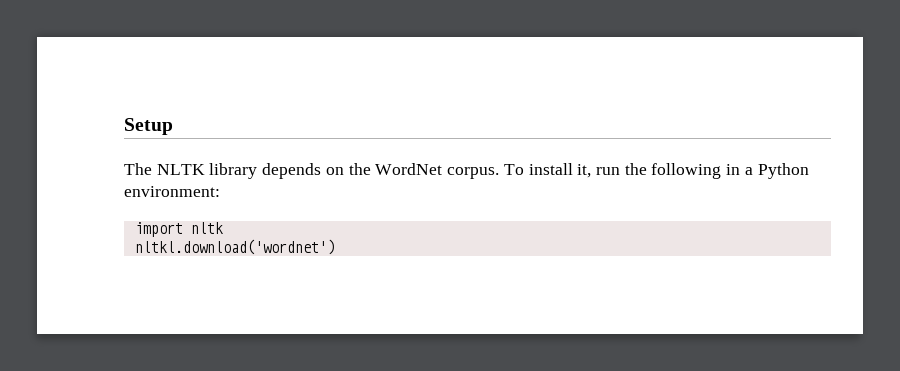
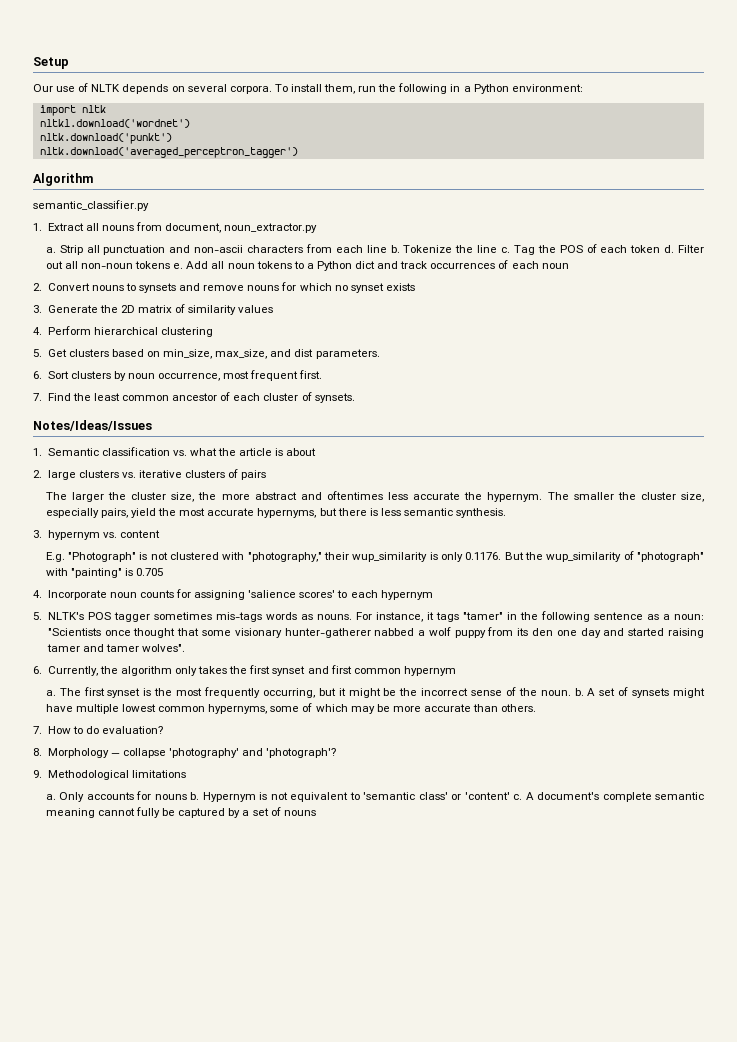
- The NLTK library depends on the WordNet corpus.
+ Our use of NLTK depends on several corpora.
- To install it, run the following in a Python environment:
+ To install them, run the following in a Python environment:
+ nltk.download('punkt')
+ nltk.download('averaged_perceptron_tagger')
+ Algorithm
+ semantic_classifier.py
+ 1. Extract all nouns from document, noun_extractor.py
+ a. Strip all punctuation and non-ascii characters from each line b. Tokenize the line c. Tag the POS of each token d. Filter out all non-noun tokens e. Add all noun tokens to a Python dict and track occurrences of each noun
+ 2. Convert nouns to synsets and remove nouns for which no synset exists
+ 3. Generate the 2D matrix of similarity values
+ 4. Perform hierarchical clustering
+ 5. Get clusters based on min_size, max_size, and dist parameters.
+ 6. Sort clusters by noun occurrence, most frequent first.
+ 7. Find the least common ancestor of each cluster of synsets.
+ Notes/Ideas/Issues
+ 1. Semantic classification vs. what the article is about
+ 2. large clusters vs. iterative clusters of pairs
+ The larger the cluster size, the more abstract and oftentimes less accurate the hypernym. The smaller the cluster size, especially pairs, yield the most accurate hypernyms, but there is less semantic synthesis.
+ 3. hypernym vs. content
+ E.g. "Photograph" is not clustered with "photography," their wup_similarity is only 0.1176. But the wup_similarity of "photograph" with "painting" is 0.705
+ 4. Incorporate noun counts for assigning 'salience scores' to each hypernym
+ 5. NLTK's POS tagger sometimes mis-tags words as nouns. For instance, it tags "tamer" in the following sentence as a noun: "Scientists once thought that some visionary hunter-gatherer nabbed a wolf puppy from its den one day and started raising tamer and tamer wolves".
+ 6. Currently, the algorithm only takes the first synset and first common hypernym
+ a. The first synset is the most frequently occurring, but it might be the incorrect sense of the noun. b. A set of synsets might have multiple lowest common hypernyms, some of which may be more accurate than others.
+ 7. How to do evaluation?
+ 8. Morphology — collapse 'photography' and 'photograph'?
+ 9. Methodological limitations
+ a. Only accounts for nouns b. Hypernym is not equivalent to 'semantic class' or 'content' c. A document's complete semantic meaning cannot fully be captured by a set of nouns

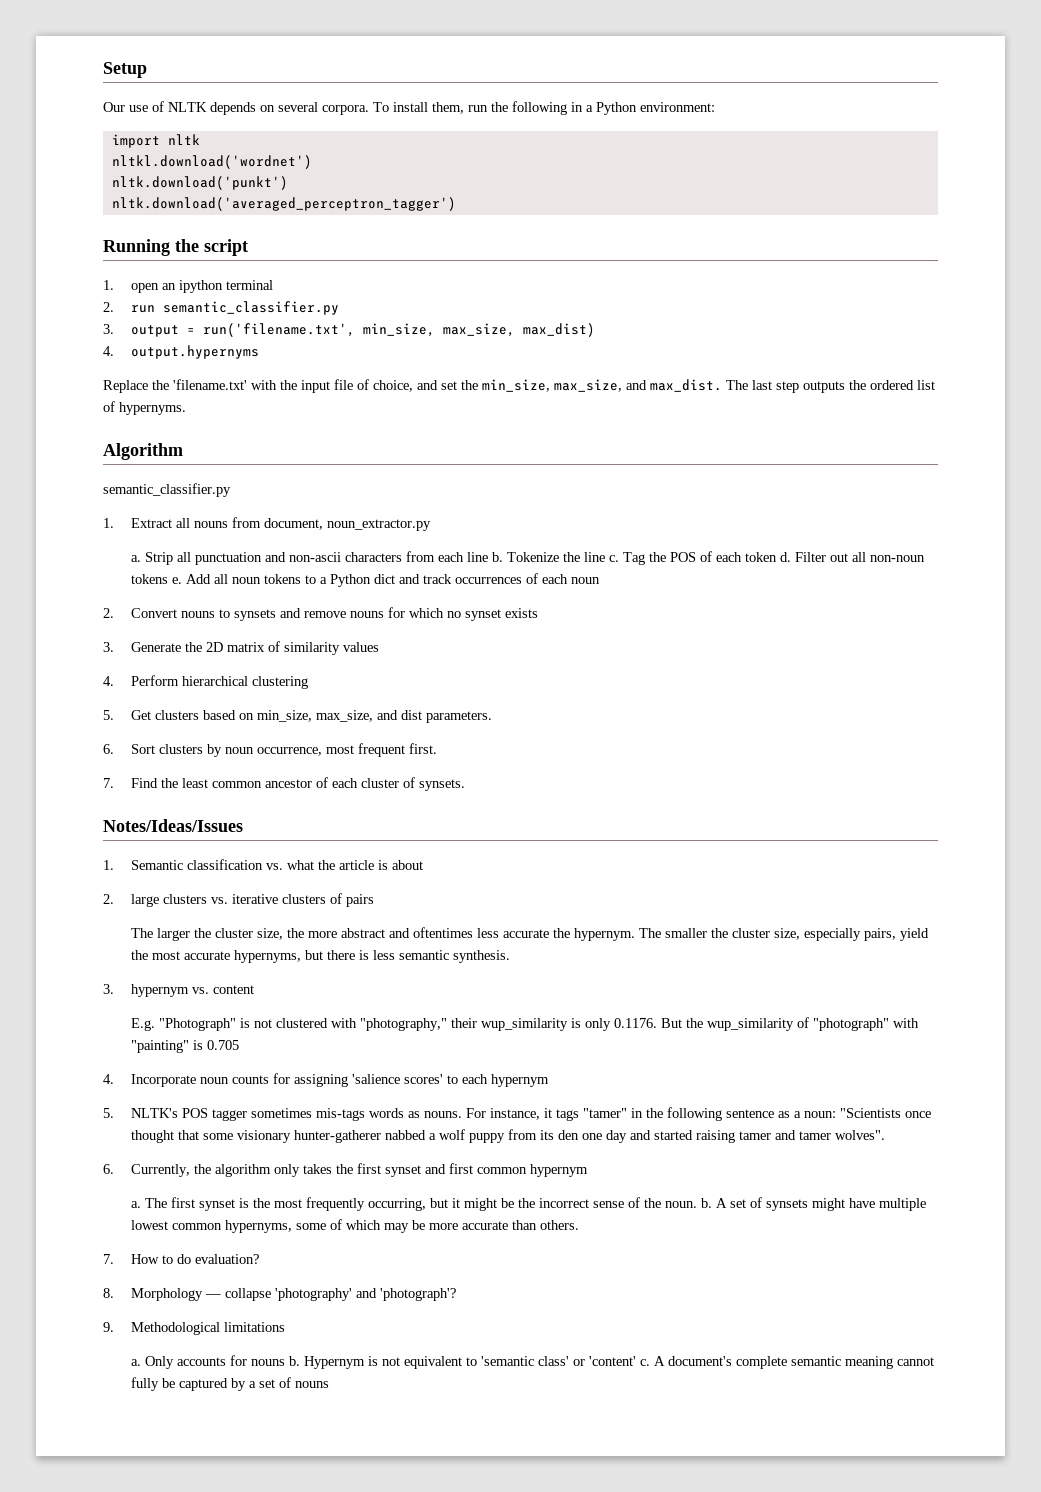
+ Running the script
+ 1. open an ipython terminal
+ 2. run semantic_classifier.py
+ 3. output = run('filename.txt', min_size, max_size, max_dist)
+ 4. output.hypernyms
+ Replace the 'filename.txt' with the input file of choice, and set the min_size, max_size, and max_dist. The last step outputs the ordered list of hypernyms.

